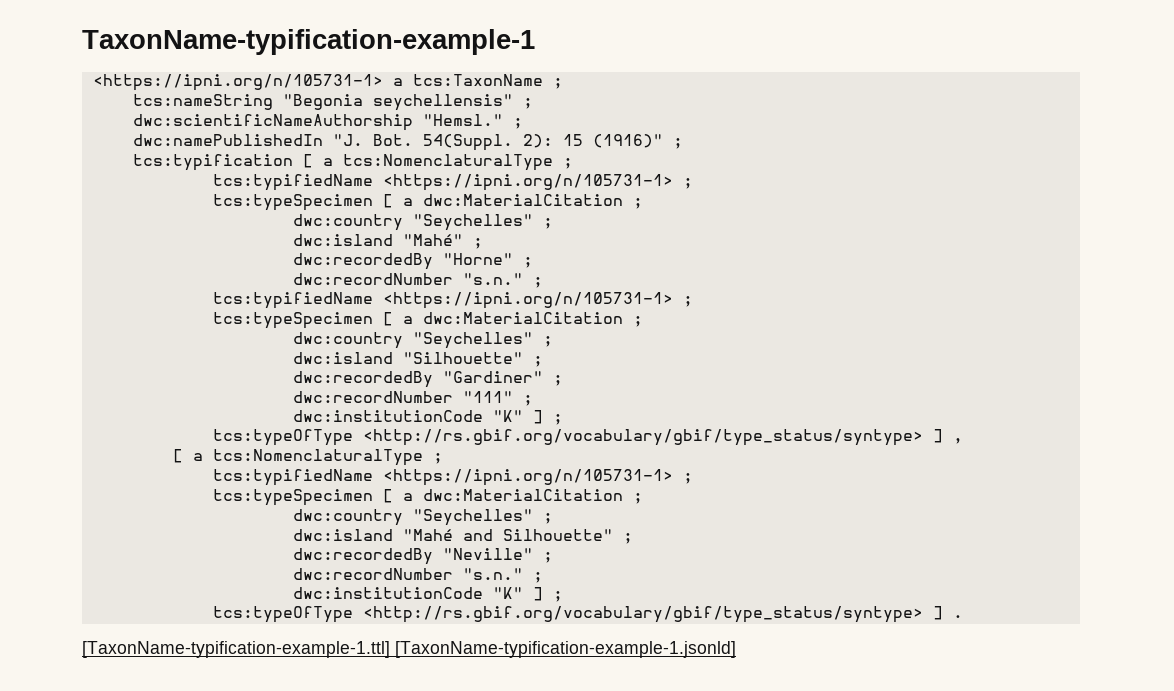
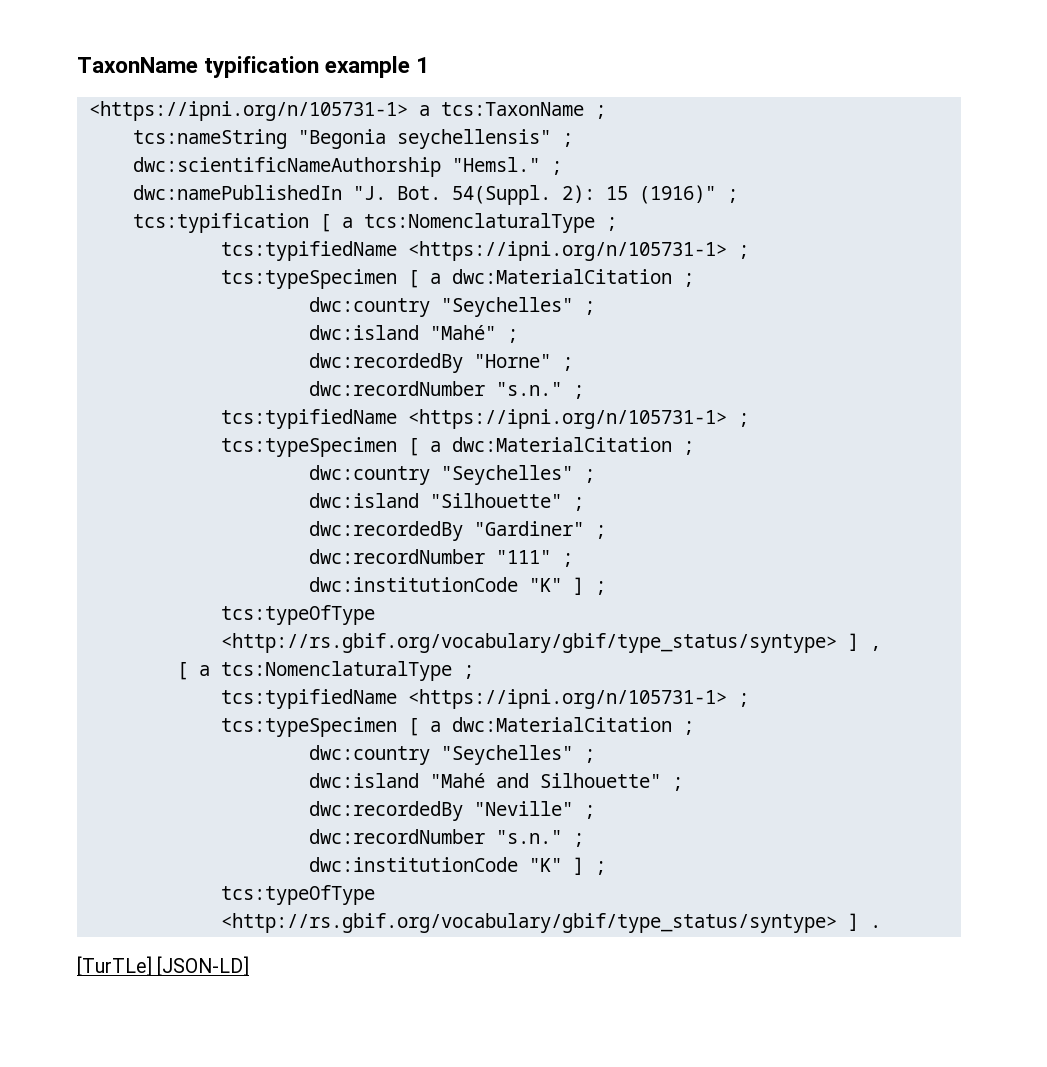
- TaxonName-typification-example-1
+ TaxonName typification example 1
- [TaxonName-typification-example-1.ttl] [TaxonName-typification-example-1.jsonld]
+ [TurTLe] [JSON-LD]

